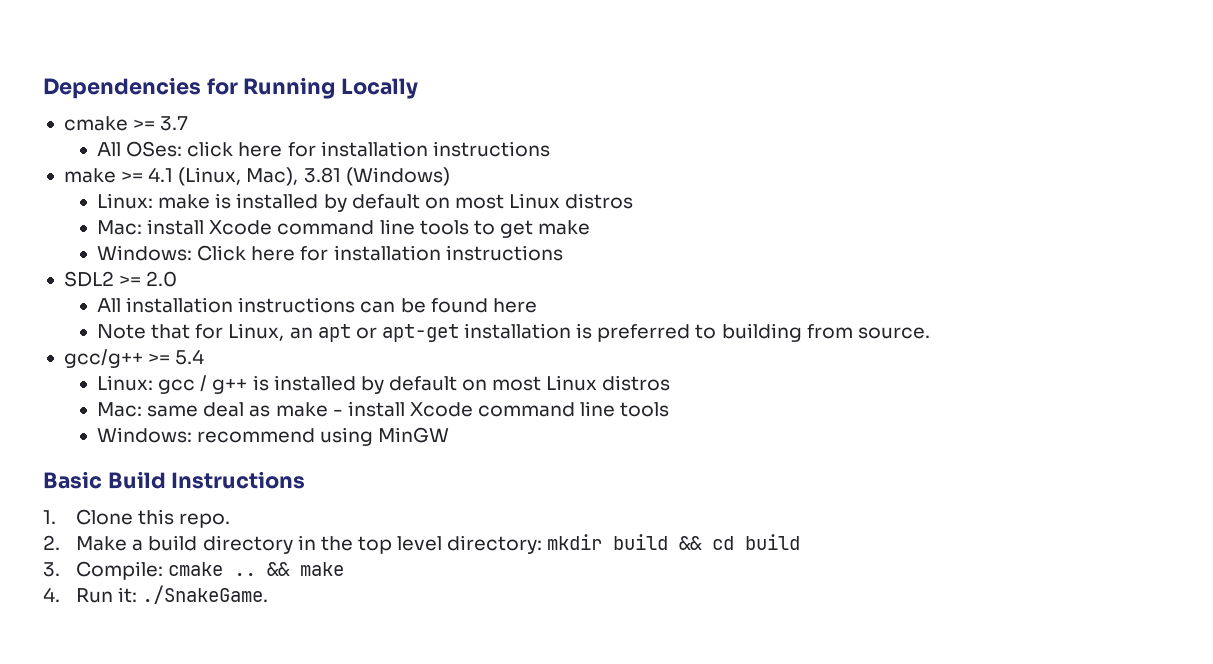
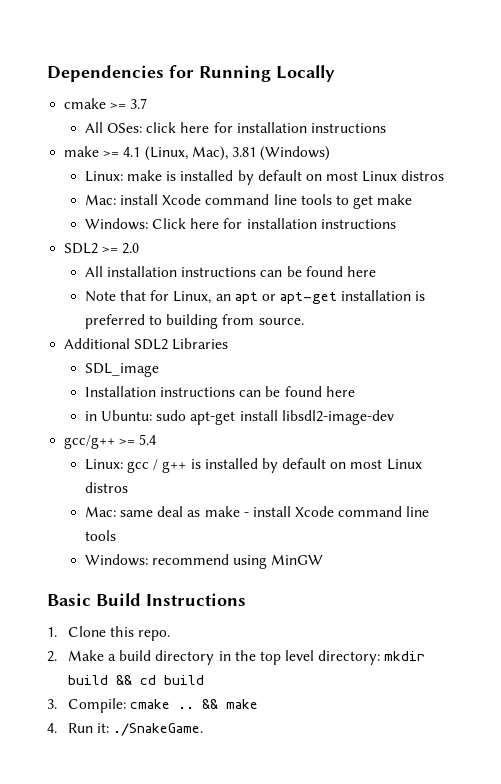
+ Additional SDL2 Libraries
+ SDL_image
+ Installation instructions can be found here
+ in Ubuntu: sudo apt-get install libsdl2-image-dev

